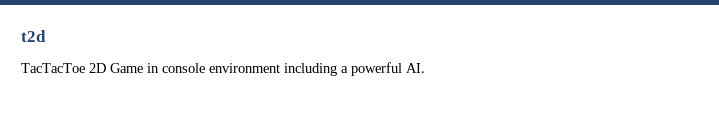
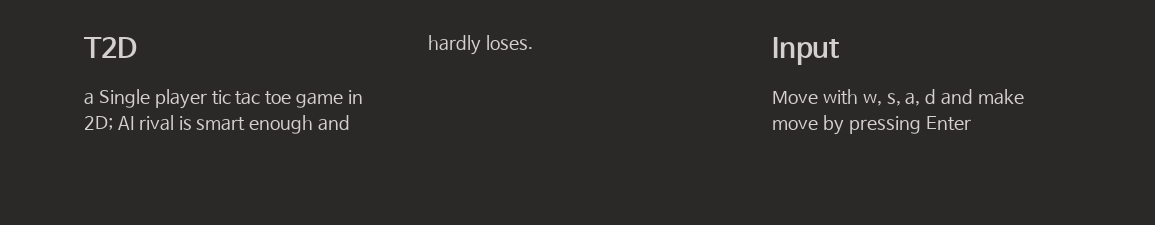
- t2d
- TacTacToe 2D Game in console environment including a powerful AI.
+ T2D
+ a Single player tic tac toe game in 2D; AI rival is smart enough and hardly loses.
+ Input
+ Move with w, s, a, d and make move by pressing Enter

